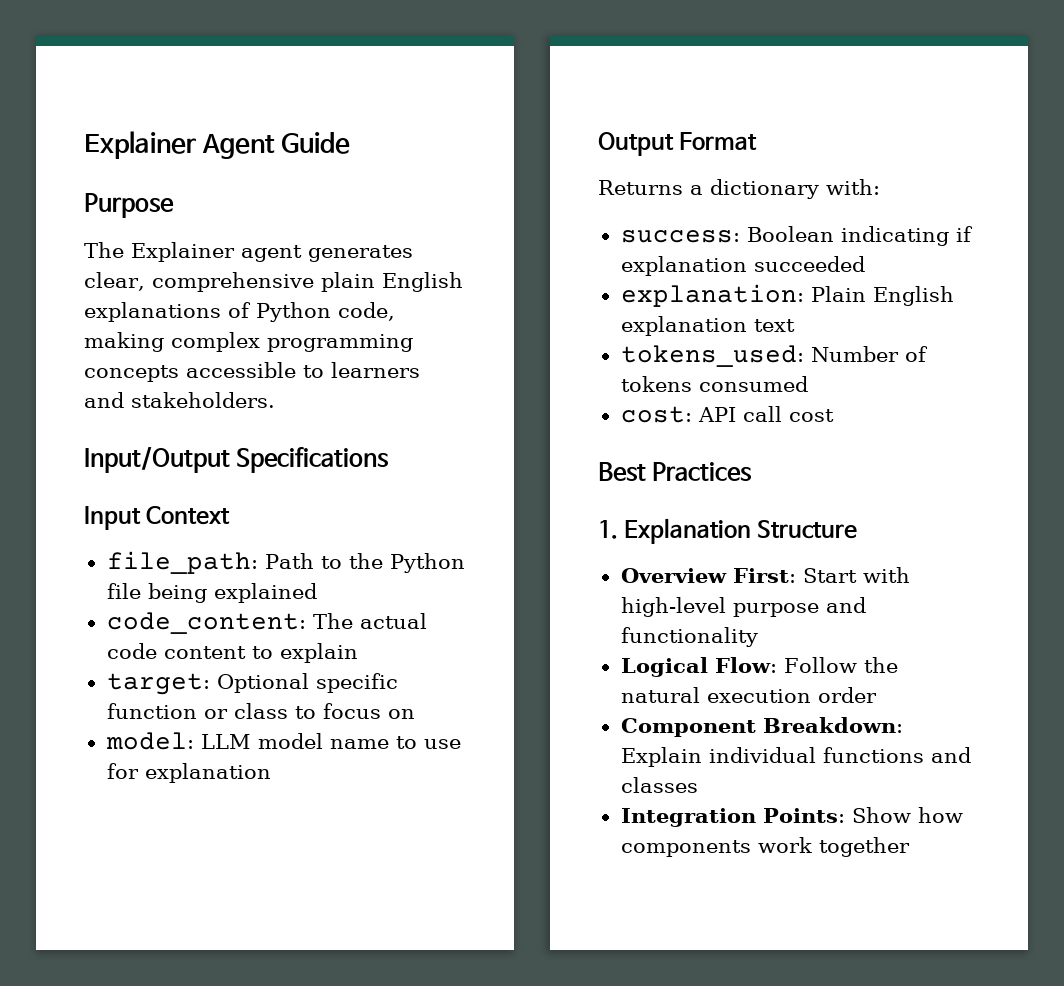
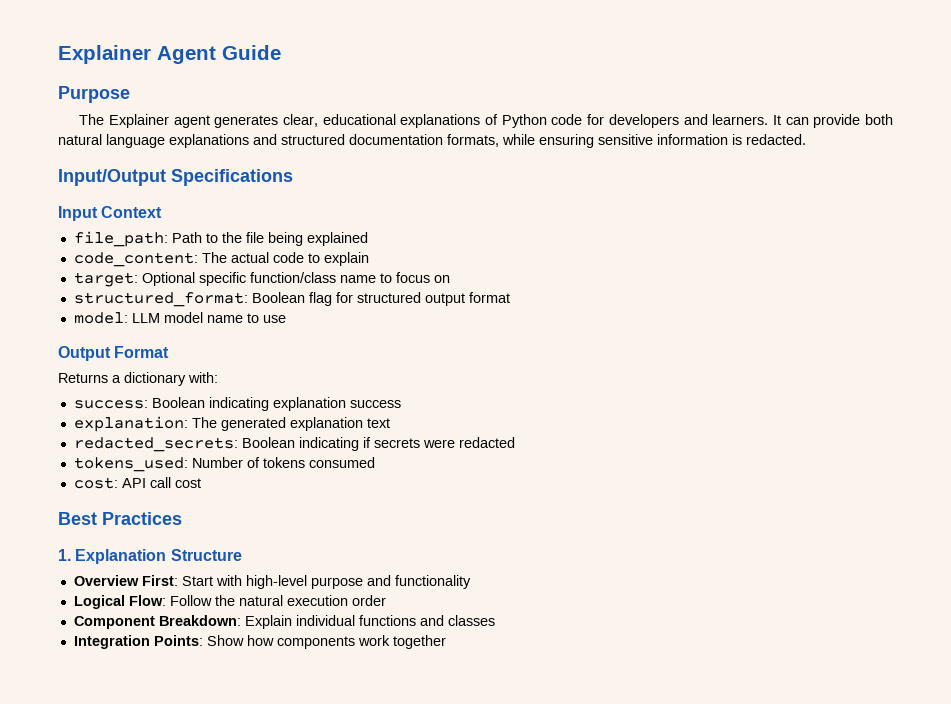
- The Explainer agent generates clear, comprehensive plain English explanations of Python code, making complex programming concepts accessible to learners and stakeholders.
+ The Explainer agent generates clear, educational explanations of Python code for developers and learners. It can provide both natural language explanations and structured documentation formats, while ensuring sensitive information is redacted.
- file_path: Path to the Python file being explained
+ file_path: Path to the file being explained
- code_content: The actual code content to explain
+ code_content: The actual code to explain
- target: Optional specific function or class to focus on
+ target: Optional specific function/class name to focus on
+ structured_format: Boolean flag for structured output format
- model: LLM model name to use for explanation
+ model: LLM model name to use
- success: Boolean indicating if explanation succeeded
+ success: Boolean indicating explanation success
- explanation: Plain English explanation text
+ explanation: The generated explanation text
+ redacted_secrets: Boolean indicating if secrets were redacted

